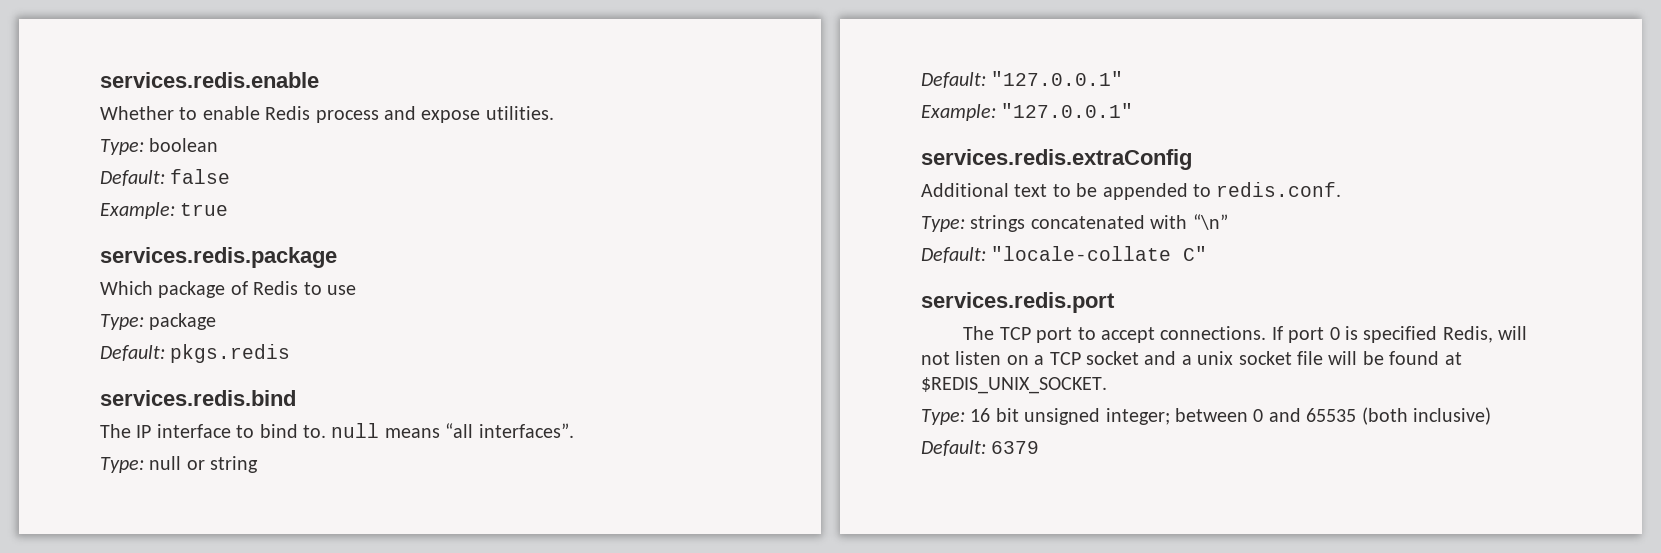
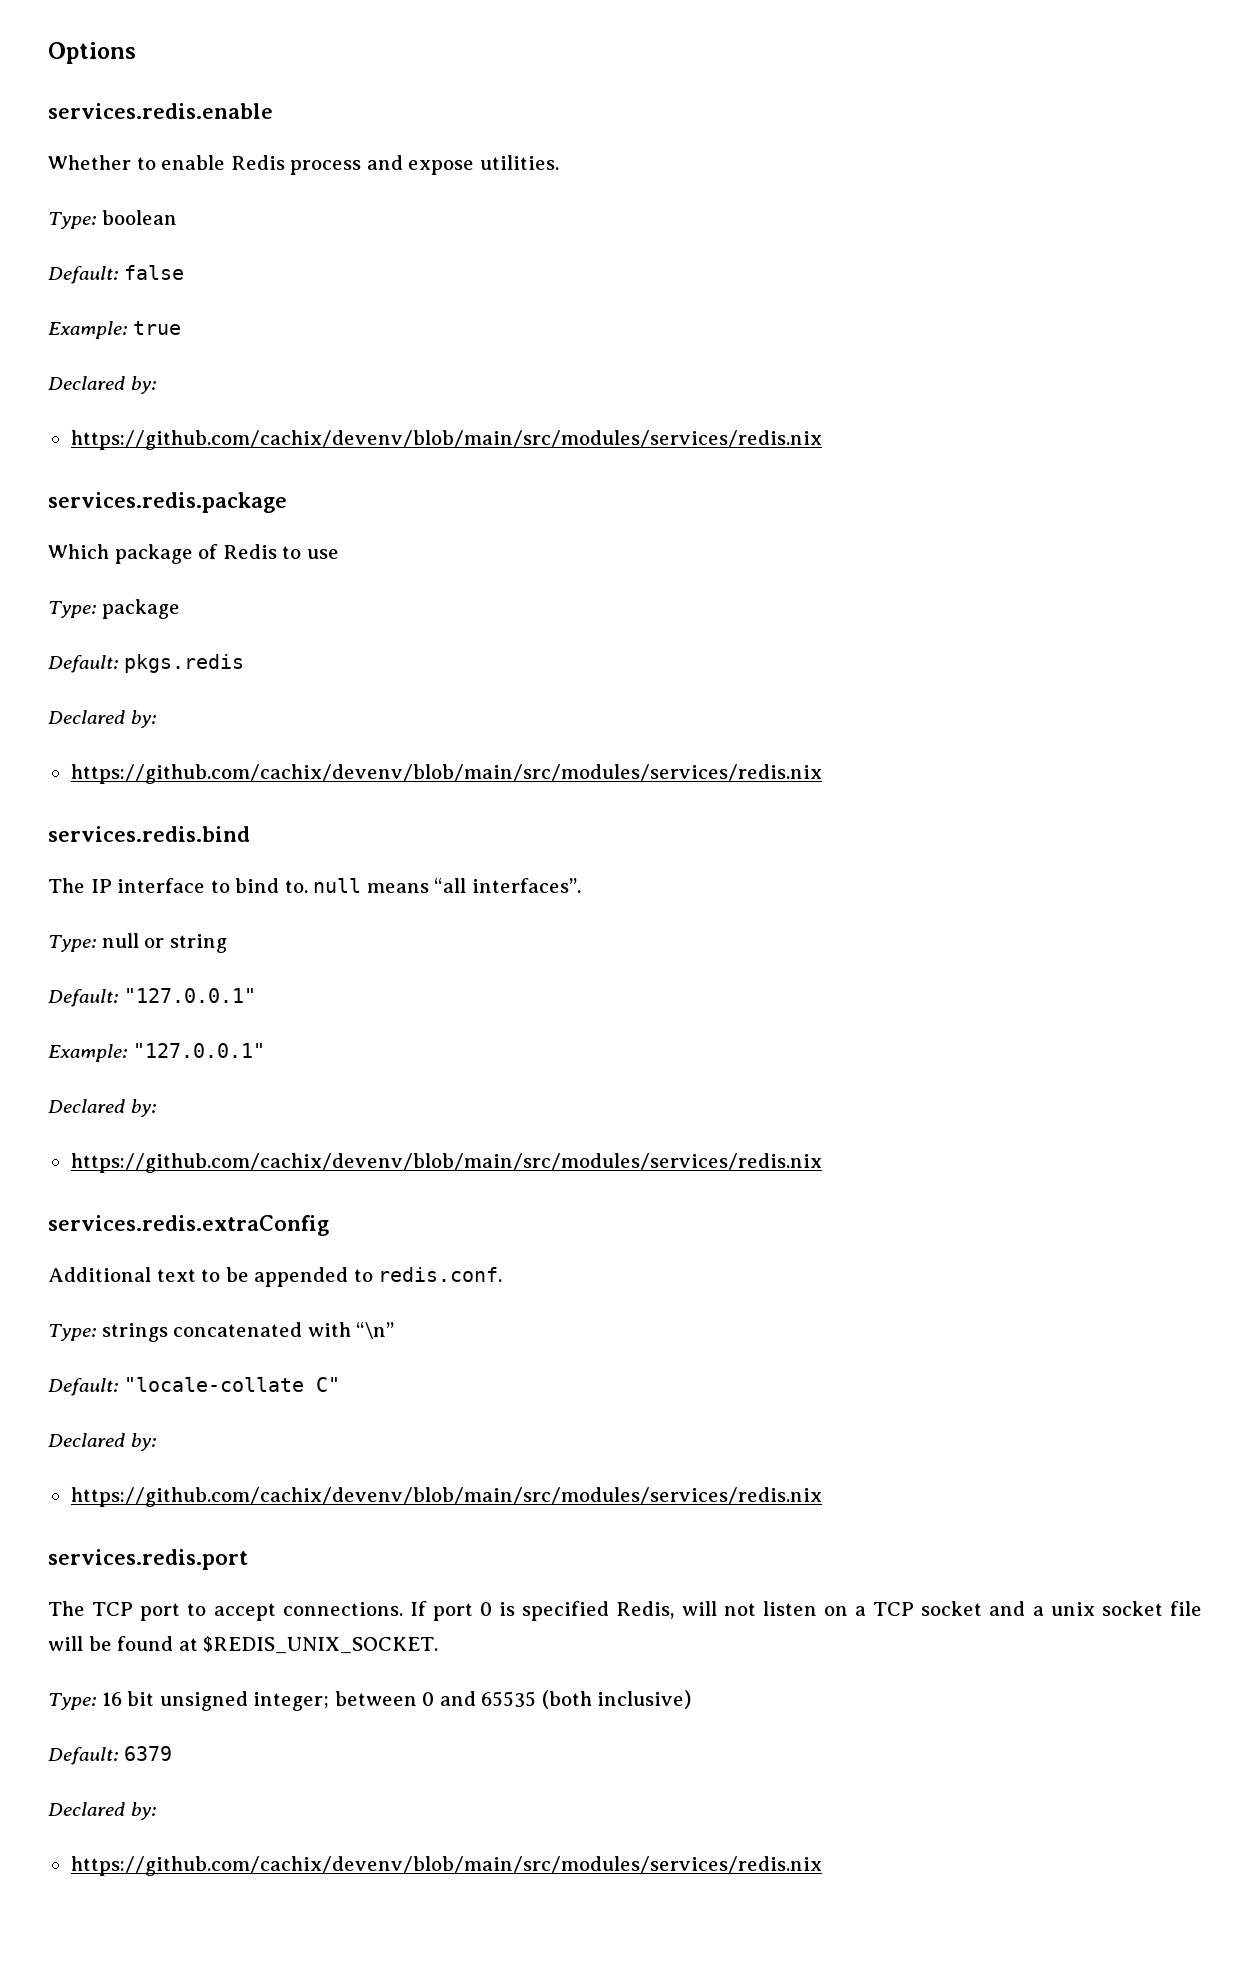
+ Options
  Example: true
+ Declared by:
+ https://github.com/cachix/devenv/blob/main/src/modules/services/redis.nix
  Default: pkgs.redis
+ Declared by:
+ https://github.com/cachix/devenv/blob/main/src/modules/services/redis.nix
  Example: "127.0.0.1"
+ Declared by:
+ https://github.com/cachix/devenv/blob/main/src/modules/services/redis.nix
  Default: "locale-collate C"
+ Declared by:
+ https://github.com/cachix/devenv/blob/main/src/modules/services/redis.nix
  Default: 6379
+ Declared by:
+ https://github.com/cachix/devenv/blob/main/src/modules/services/redis.nix

